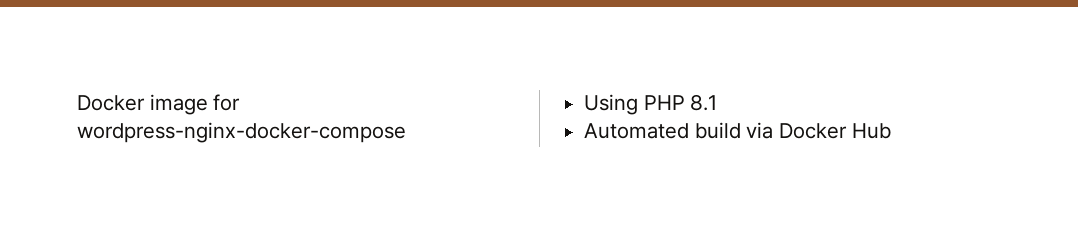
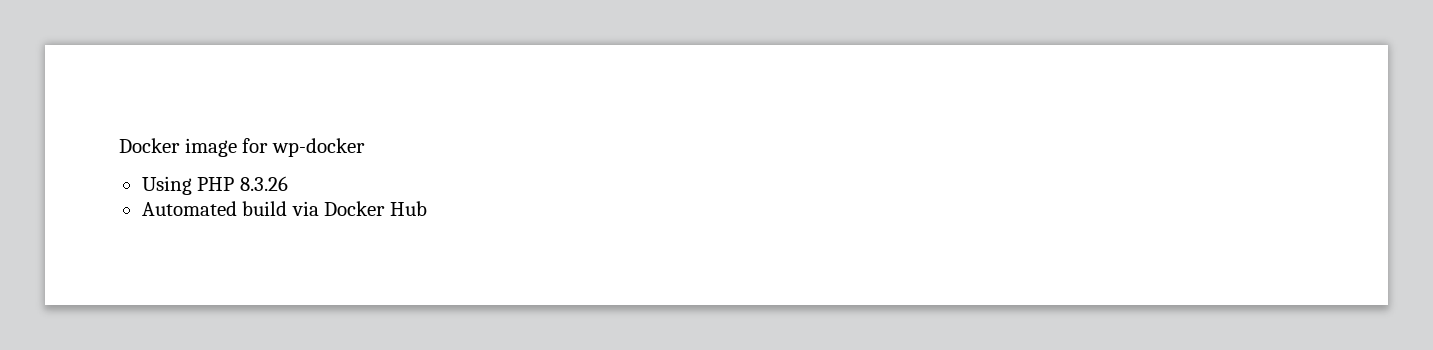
- Docker image for wordpress-nginx-docker-compose
+ Docker image for wp-docker
- Using PHP 8.1
+ Using PHP 8.3.26

